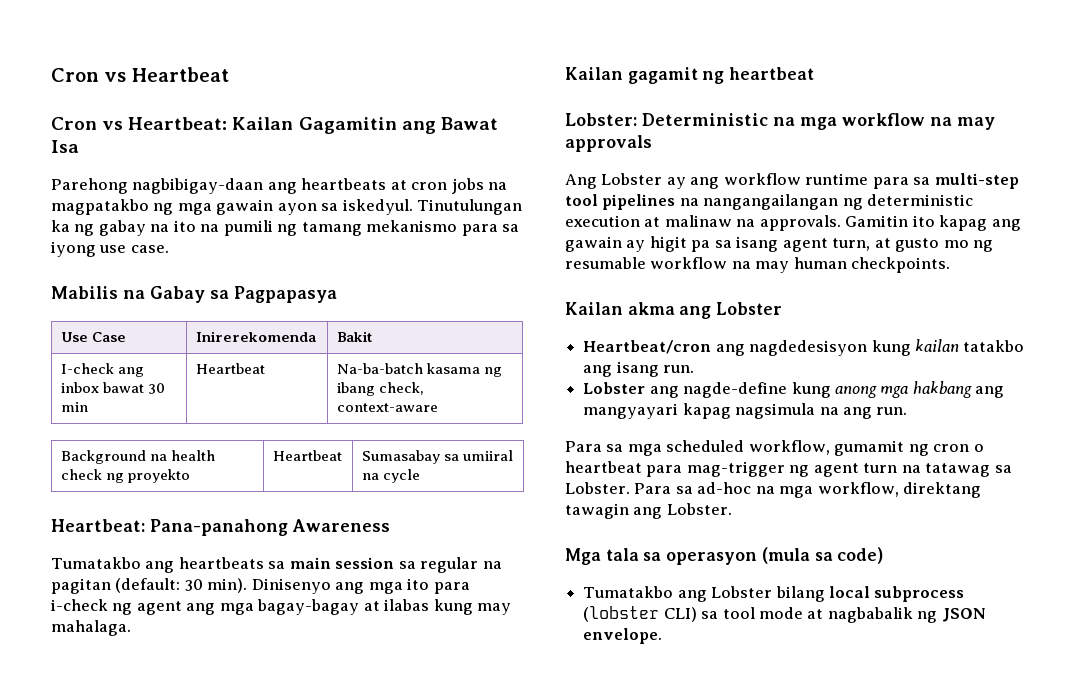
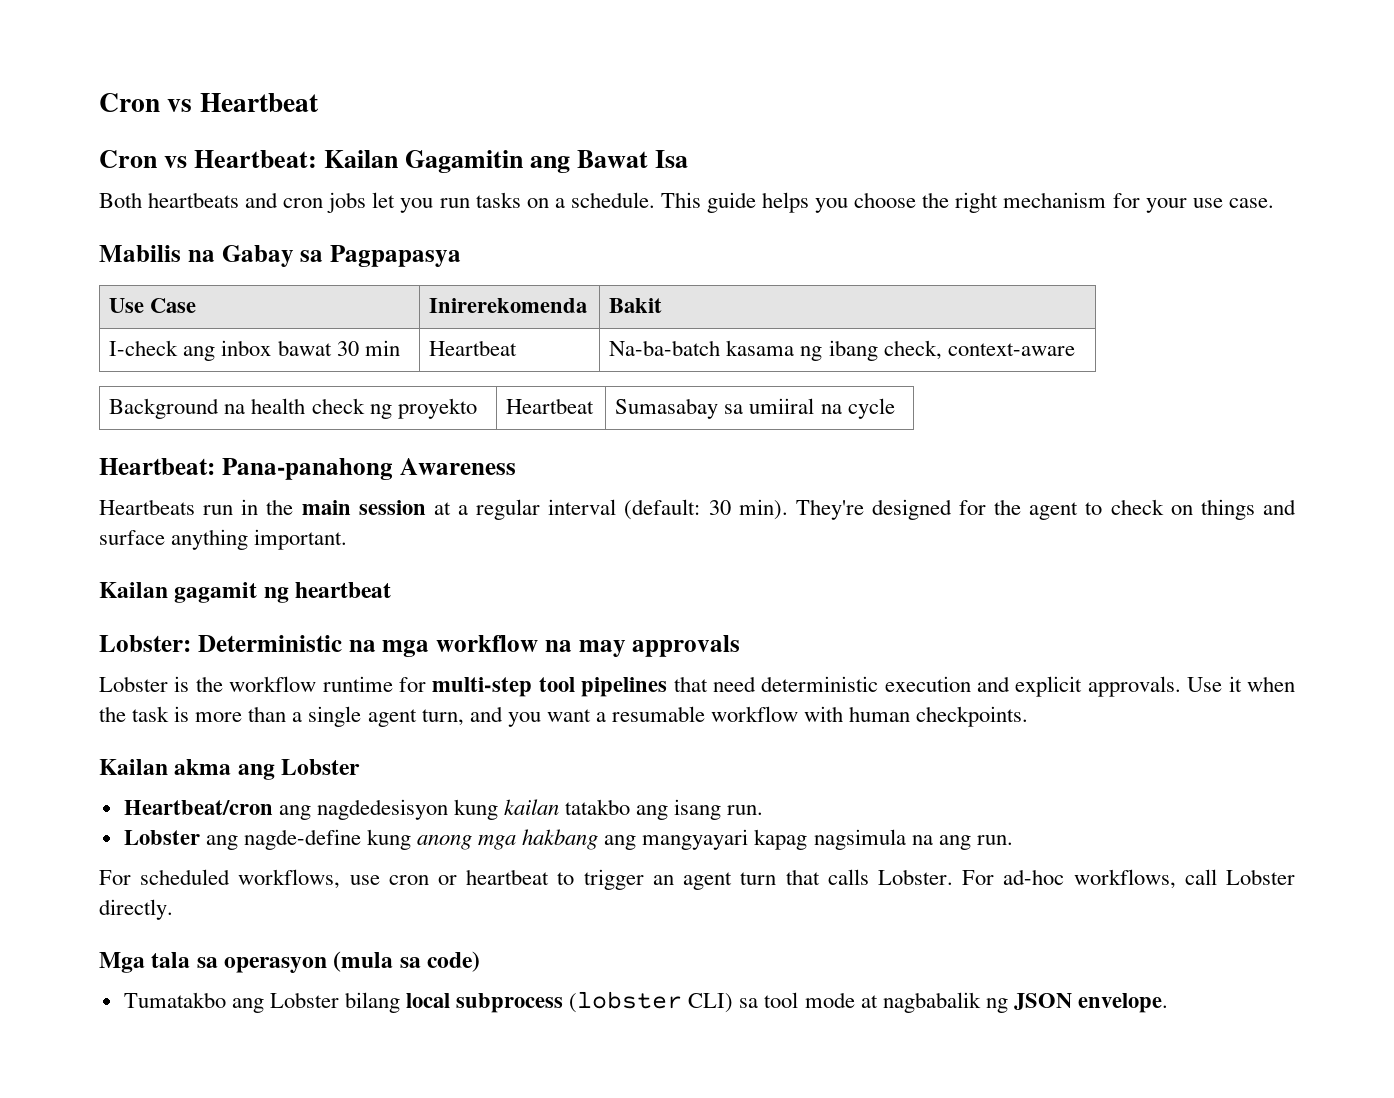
- Parehong nagbibigay-daan ang heartbeats at cron jobs na magpatakbo ng mga gawain ayon sa iskedyul. Tinutulungan ka ng gabay na ito na pumili ng tamang mekanismo para sa iyong use case.
+ Both heartbeats and cron jobs let you run tasks on a schedule. This guide helps you choose the right mechanism for your use case.
- Tumatakbo ang heartbeats sa main session sa regular na pagitan (default: 30 min). Dinisenyo ang mga ito para i-check ng agent ang mga bagay-bagay at ilabas kung may mahalaga.
+ Heartbeats run in the main session at a regular interval (default: 30 min). They're designed for the agent to check on things and surface anything important.
- Ang Lobster ay ang workflow runtime para sa multi-step tool pipelines na nangangailangan ng deterministic execution at malinaw na approvals. Gamitin ito kapag ang gawain ay higit pa sa isang agent turn, at gusto mo ng resumable workflow na may human checkpoints.
+ Lobster is the workflow runtime for multi-step tool pipelines that need deterministic execution and explicit approvals. Use it when the task is more than a single agent turn, and you want a resumable workflow with human checkpoints.
- Para sa mga scheduled workflow, gumamit ng cron o heartbeat para mag-trigger ng agent turn na tatawag sa Lobster. Para sa ad-hoc na mga workflow, direktang tawagin ang Lobster.
+ For scheduled workflows, use cron or heartbeat to trigger an agent turn that calls Lobster. For ad-hoc workflows, call Lobster directly.

